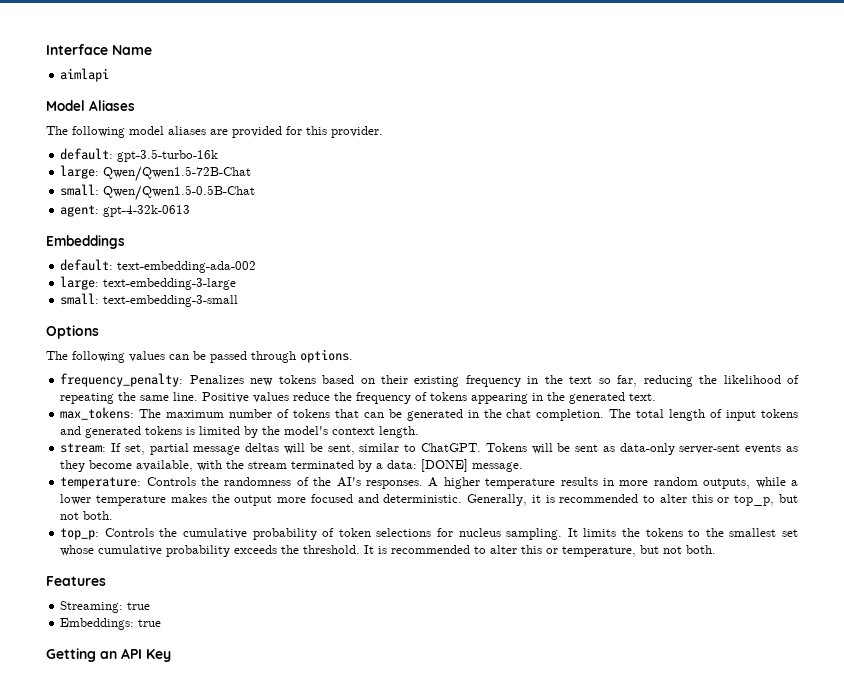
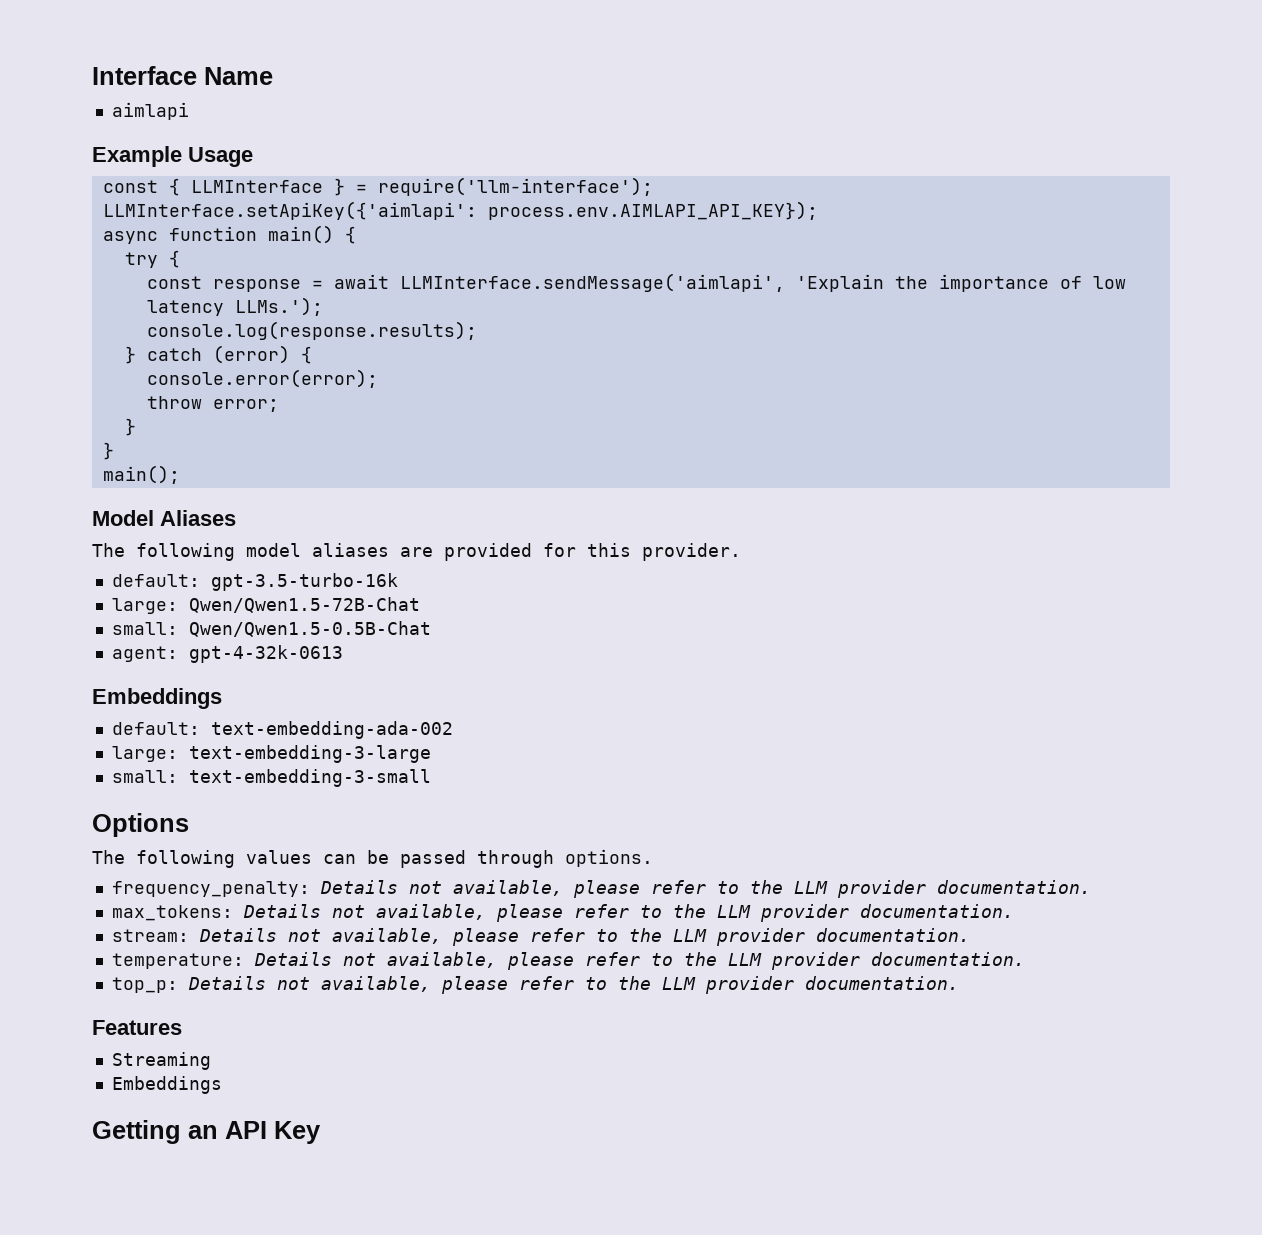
+ Example Usage
+ const { LLMInterface } = require('llm-interface');
+ LLMInterface.setApiKey({'aimlapi': process.env.AIMLAPI_API_KEY});
+ async function main() {
+ try {
+ const response = await LLMInterface.sendMessage('aimlapi', 'Explain the importance of low latency LLMs.');
+ console.log(response.results);
+ } catch (error) {
+ console.error(error);
+ throw error;
+ }
+ }
+ main();
- frequency_penalty: Penalizes new tokens based on their existing frequency in the text so far, reducing the likelihood of repeating the same line. Positive values reduce the frequency of tokens appearing in the generated text.
- max_tokens: The maximum number of tokens that can be generated in the chat completion. The total length of input tokens and generated tokens is limited by the model's context length.
- stream: If set, partial message deltas will be sent, similar to ChatGPT. Tokens will be sent as data-only server-sent events as they become available, with the stream terminated by a data: [DONE] message.
- temperature: Controls the randomness of the AI's responses. A higher temperature results in more random outputs, while a lower temperature makes the output more focused and deterministic. Generally, it is recommended to alter this or top_p, but not both.
- top_p: Controls the cumulative probability of token selections for nucleus sampling. It limits the tokens to the smallest set whose cumulative probability exceeds the threshold. It is recommended to alter this or temperature, but not both.
+ frequency_penalty: Details not available, please refer to the LLM provider documentation.
+ max_tokens: Details not available, please refer to the LLM provider documentation.
+ stream: Details not available, please refer to the LLM provider documentation.
+ temperature: Details not available, please refer to the LLM provider documentation.
+ top_p: Details not available, please refer to the LLM provider documentation.
  Features
- Streaming: true
- Embeddings: true
+ Streaming
+ Embeddings

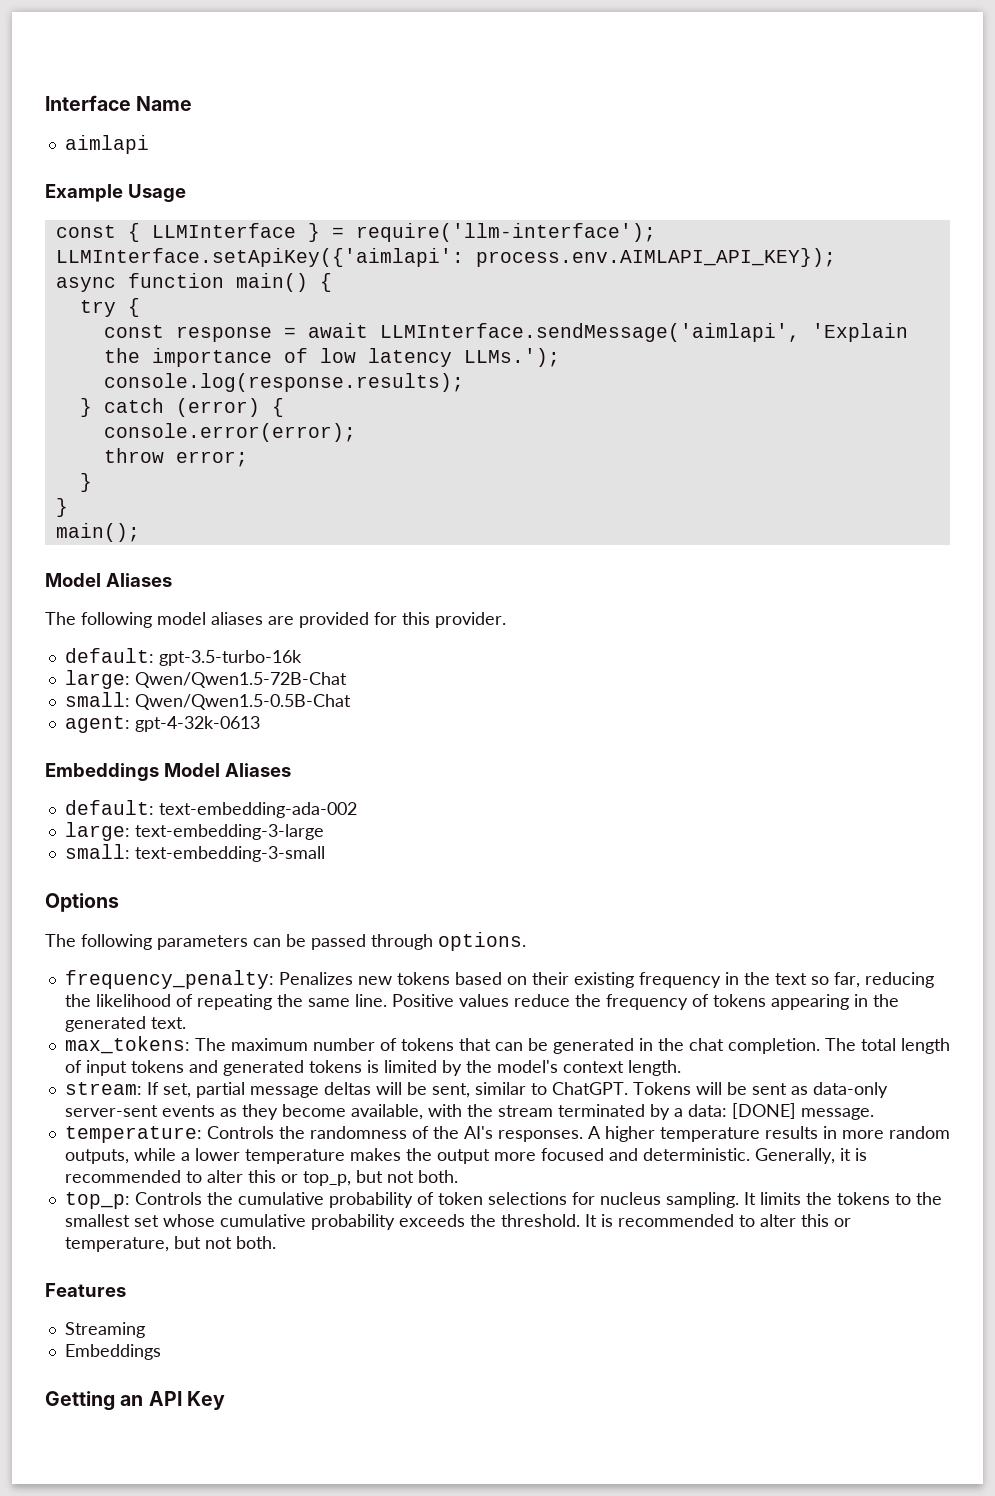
  agent: gpt-4-32k-0613
- Embeddings
+ Embeddings Model Aliases
- The following values can be passed through options.
+ The following parameters can be passed through options.
- frequency_penalty: Details not available, please refer to the LLM provider documentation.
- max_tokens: Details not available, please refer to the LLM provider documentation.
- stream: Details not available, please refer to the LLM provider documentation.
- temperature: Details not available, please refer to the LLM provider documentation.
- top_p: Details not available, please refer to the LLM provider documentation.
+ frequency_penalty: Penalizes new tokens based on their existing frequency in the text so far, reducing the likelihood of repeating the same line. Positive values reduce the frequency of tokens appearing in the generated text.
+ max_tokens: The maximum number of tokens that can be generated in the chat completion. The total length of input tokens and generated tokens is limited by the model's context length.
+ stream: If set, partial message deltas will be sent, similar to ChatGPT. Tokens will be sent as data-only server-sent events as they become available, with the stream terminated by a data: [DONE] message.
+ temperature: Controls the randomness of the AI's responses. A higher temperature results in more random outputs, while a lower temperature makes the output more focused and deterministic. Generally, it is recommended to alter this or top_p, but not both.
+ top_p: Controls the cumulative probability of token selections for nucleus sampling. It limits the tokens to the smallest set whose cumulative probability exceeds the threshold. It is recommended to alter this or temperature, but not both.

